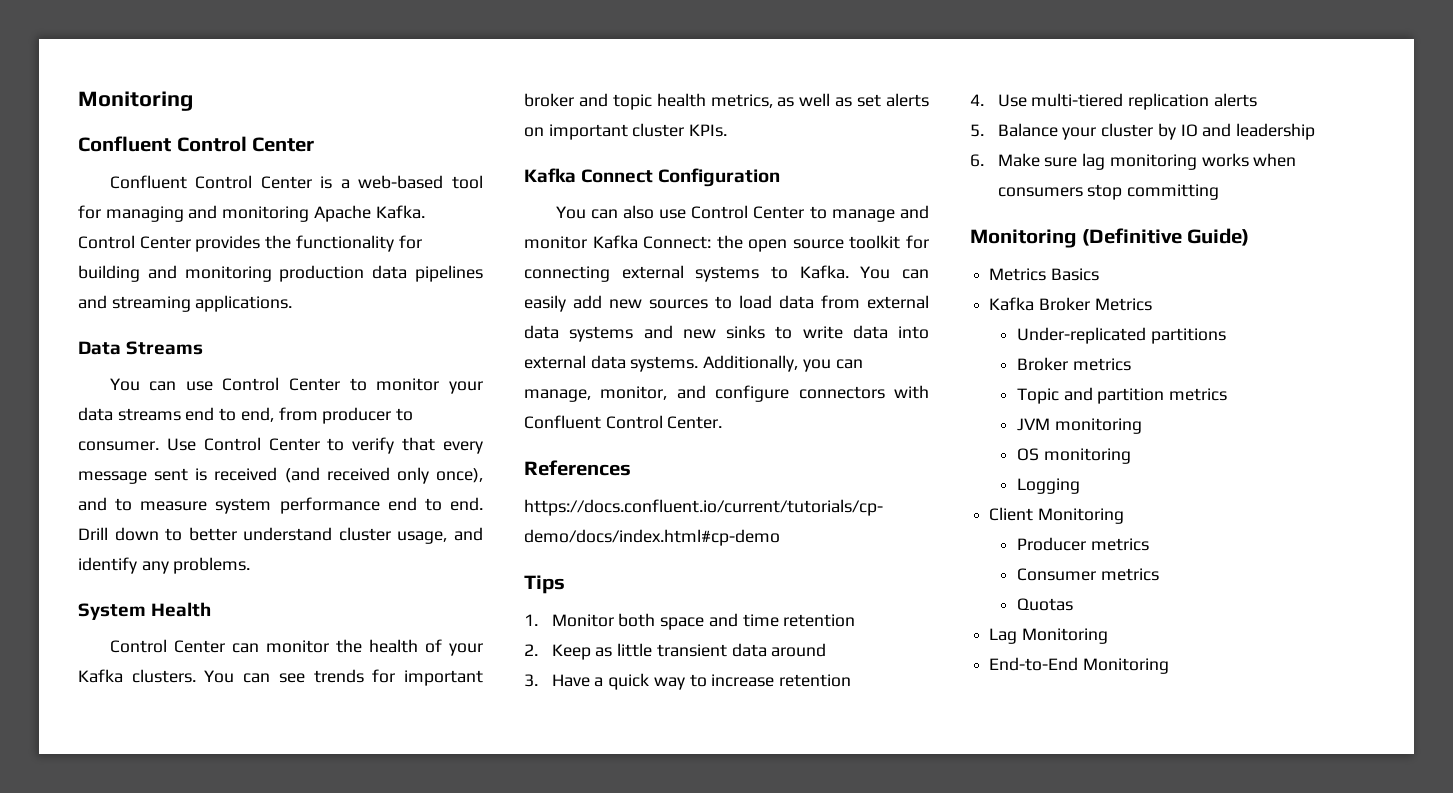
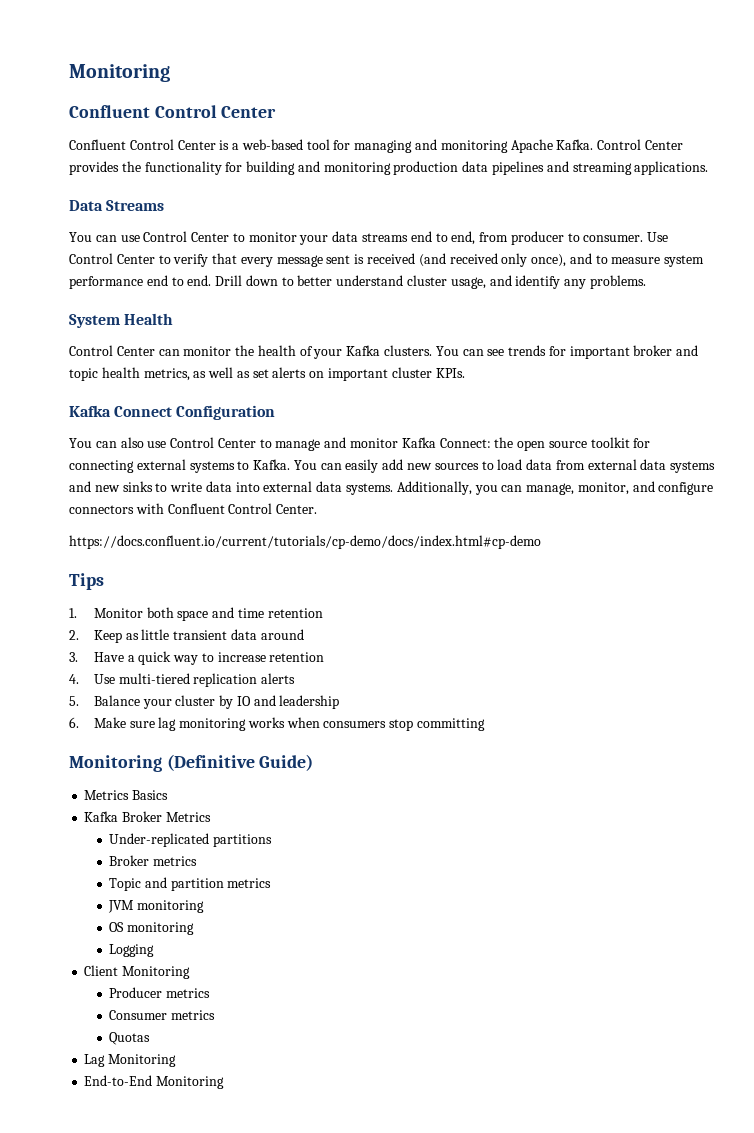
- References

